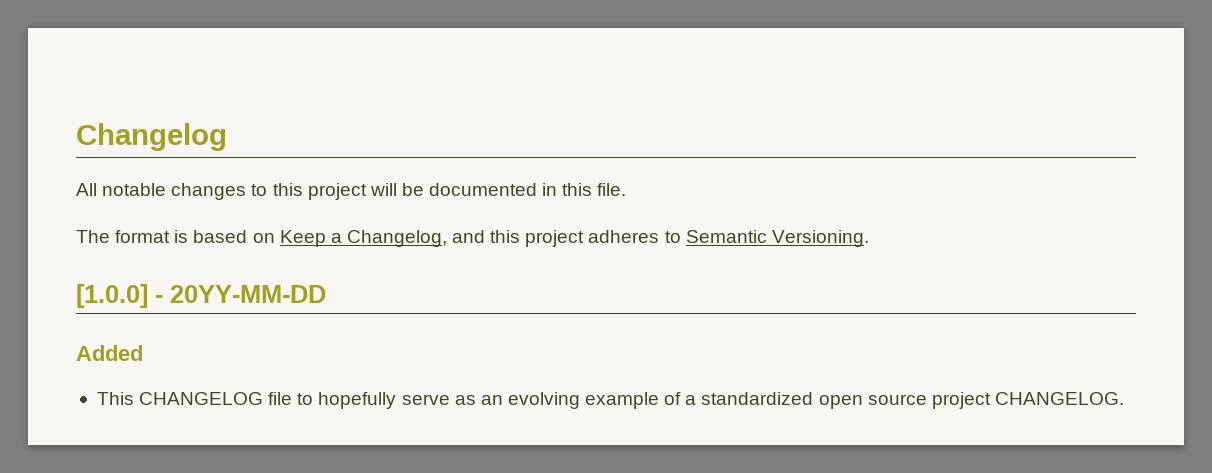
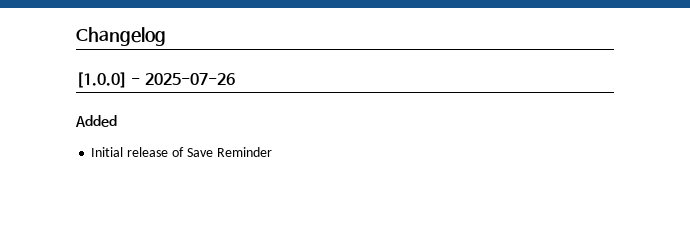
- All notable changes to this project will be documented in this file.
- The format is based on Keep a Changelog, and this project adheres to Semantic Versioning.
- [1.0.0] - 20YY-MM-DD
+ [1.0.0] - 2025-07-26
- This CHANGELOG file to hopefully serve as an evolving example of a standardized open source project CHANGELOG.
+ Initial release of Save Reminder

